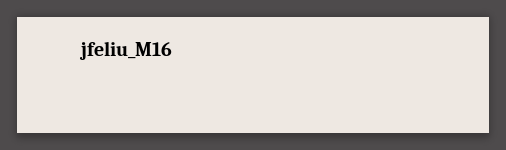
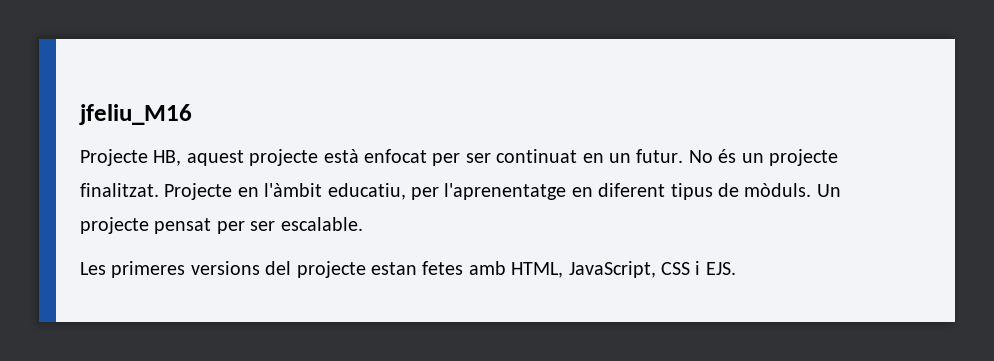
+ Projecte HB, aquest projecte està enfocat per ser continuat en un futur. No és un projecte finalitzat. Projecte en l'àmbit educatiu, per l'aprenentatge en diferent tipus de mòduls. Un projecte pensat per ser escalable.
+ Les primeres versions del projecte estan fetes amb HTML, JavaScript, CSS i EJS.

